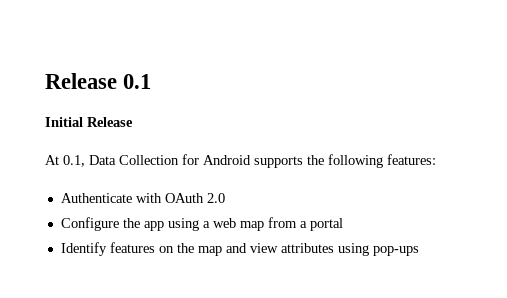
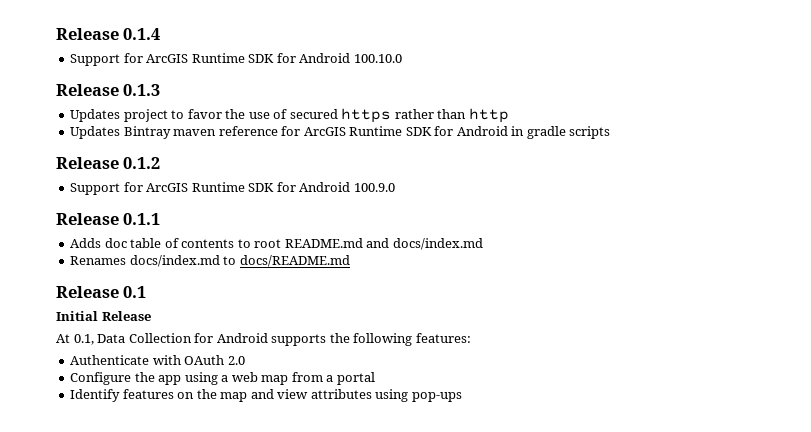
+ Release 0.1.4
+ Support for ArcGIS Runtime SDK for Android 100.10.0
+ Release 0.1.3
+ Updates project to favor the use of secured https rather than http
+ Updates Bintray maven reference for ArcGIS Runtime SDK for Android in gradle scripts
+ Release 0.1.2
+ Support for ArcGIS Runtime SDK for Android 100.9.0
+ Release 0.1.1
+ Adds doc table of contents to root README.md and docs/index.md
+ Renames docs/index.md to docs/README.md

